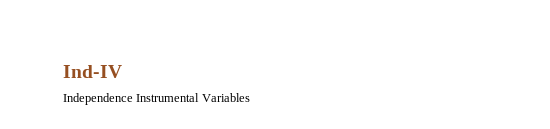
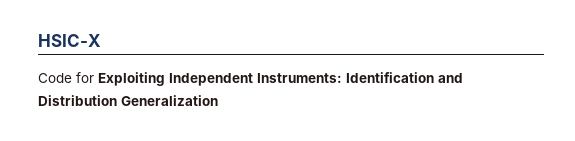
- Ind-IV
- Independence Instrumental Variables
+ HSIC-X
+ Code for Exploiting Independent Instruments: Identification and Distribution Generalization

